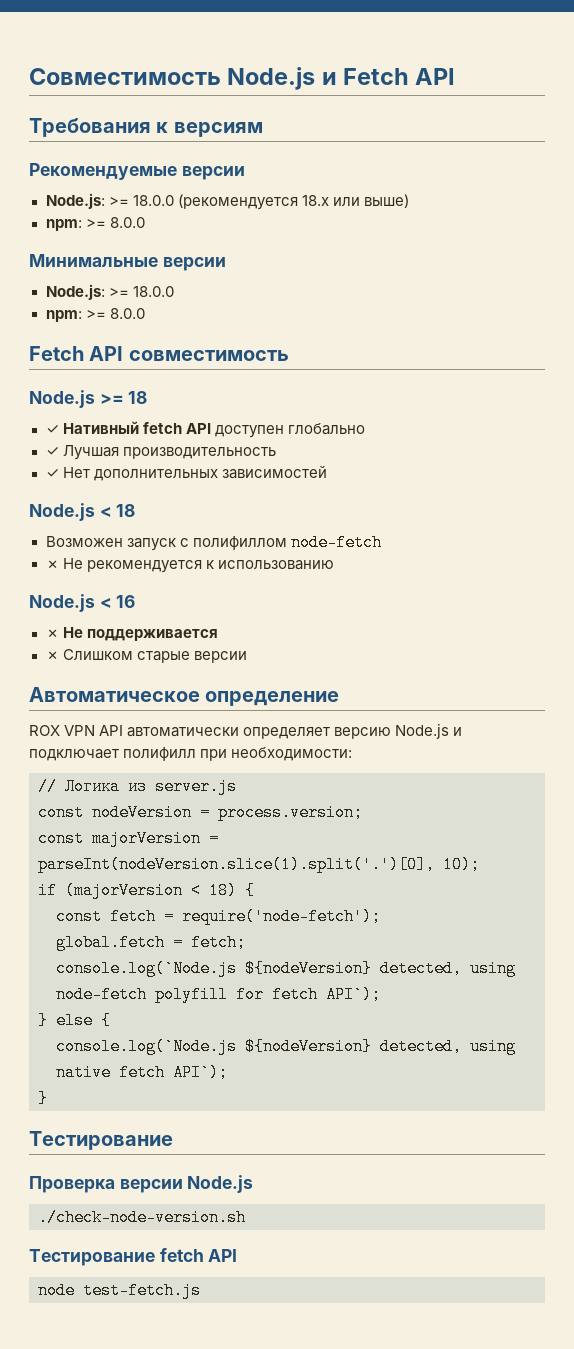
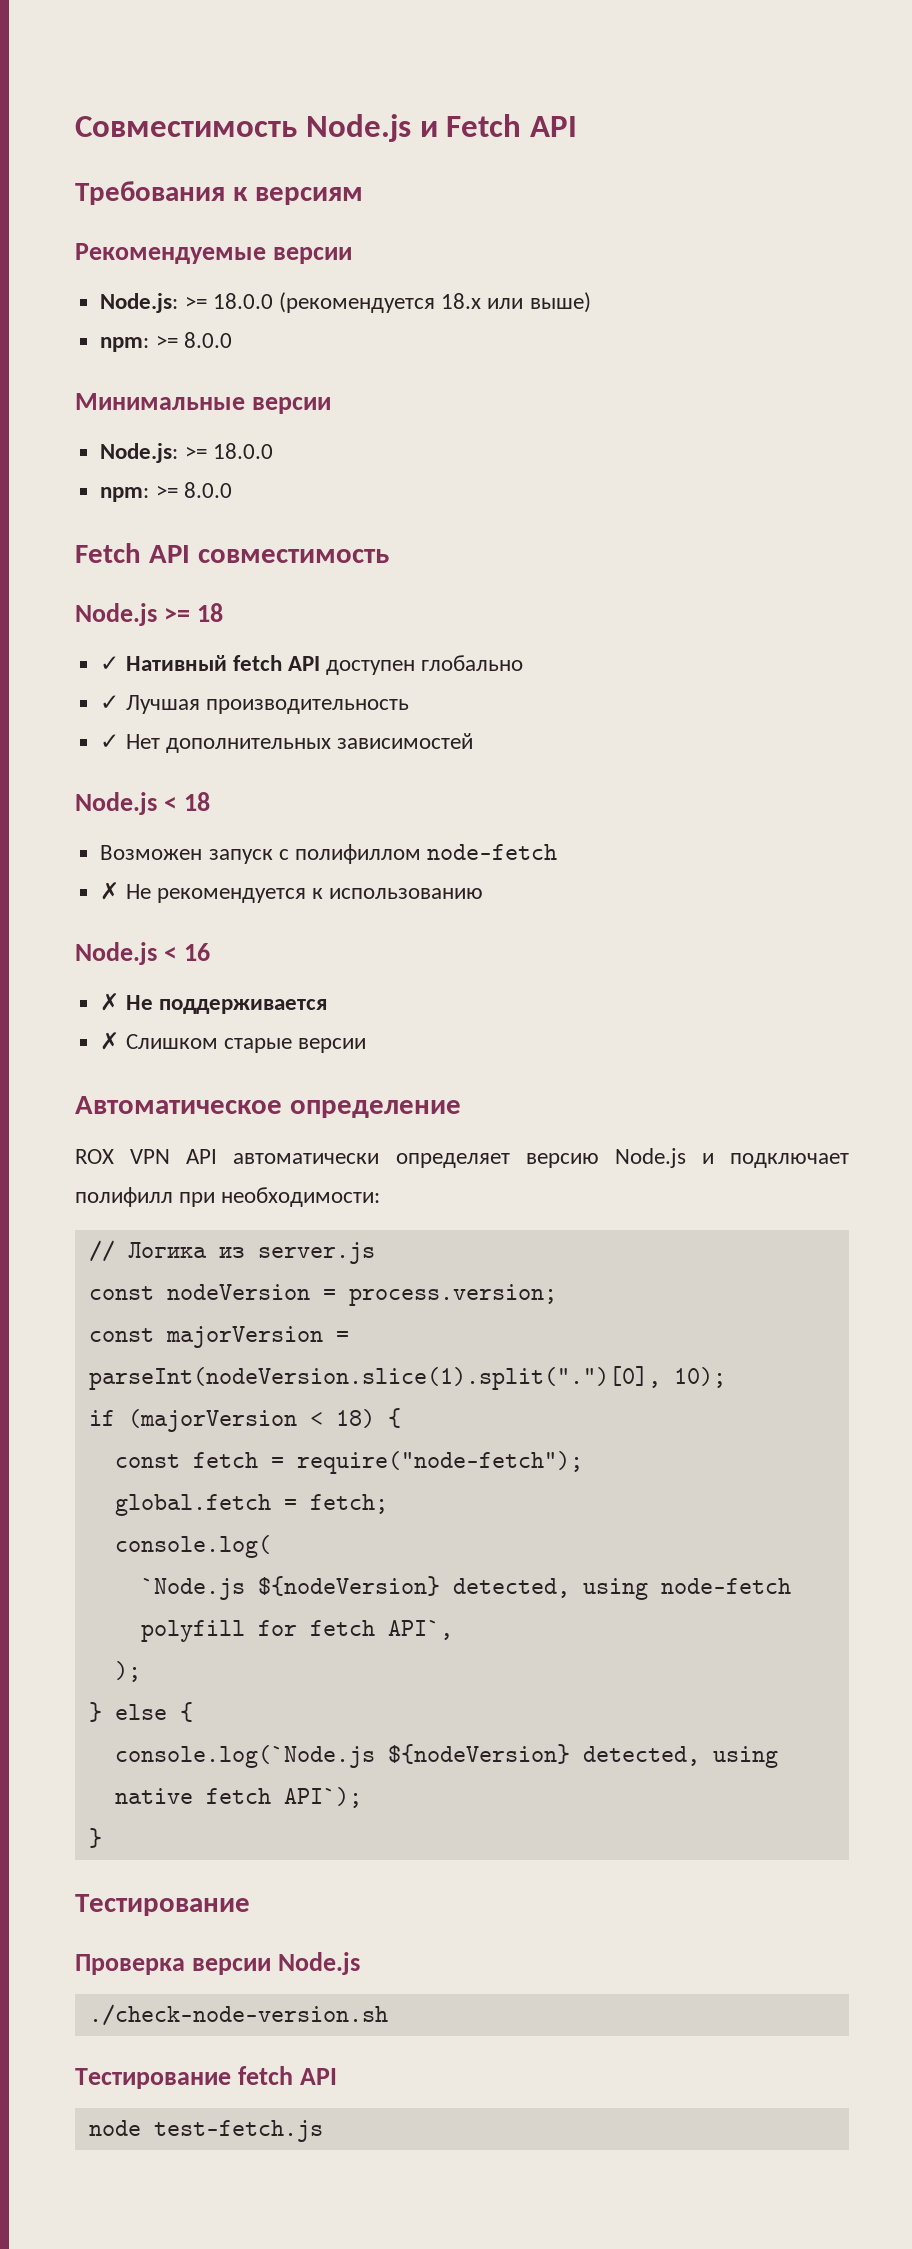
- const majorVersion = parseInt(nodeVersion.slice(1).split('.')[0], 10);
+ const majorVersion = parseInt(nodeVersion.slice(1).split(".")[0], 10);
- const fetch = require('node-fetch');
+ const fetch = require("node-fetch");
- console.log(`Node.js ${nodeVersion} detected, using node-fetch polyfill for fetch API`);
+ console.log(
+ `Node.js ${nodeVersion} detected, using node-fetch polyfill for fetch API`,
+ );

